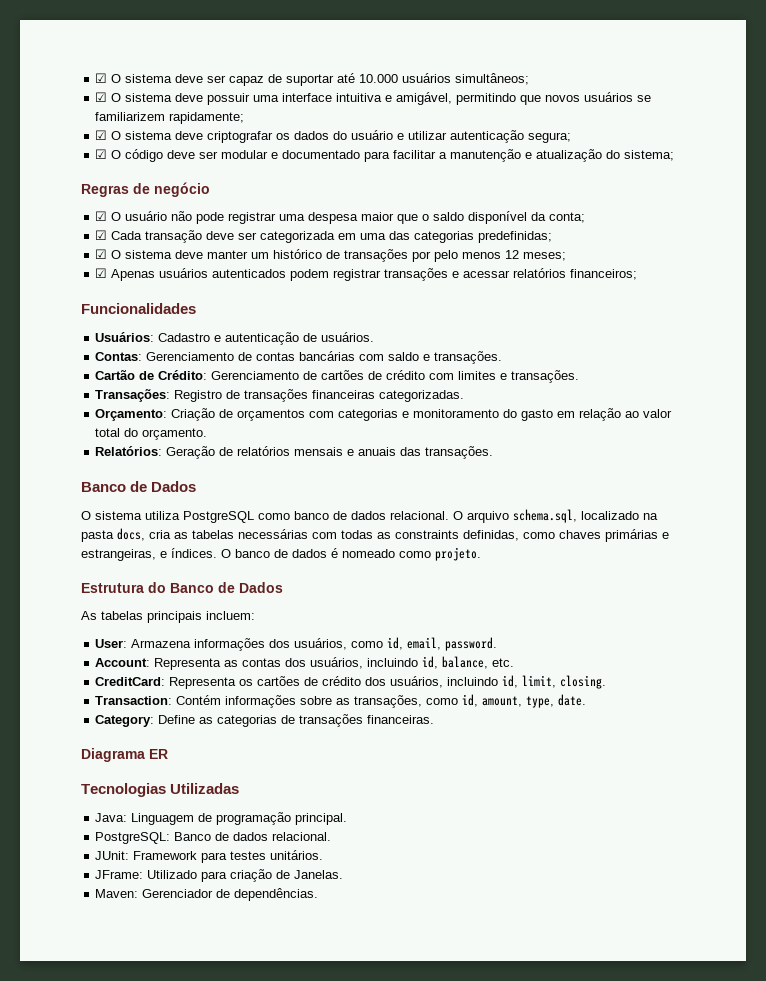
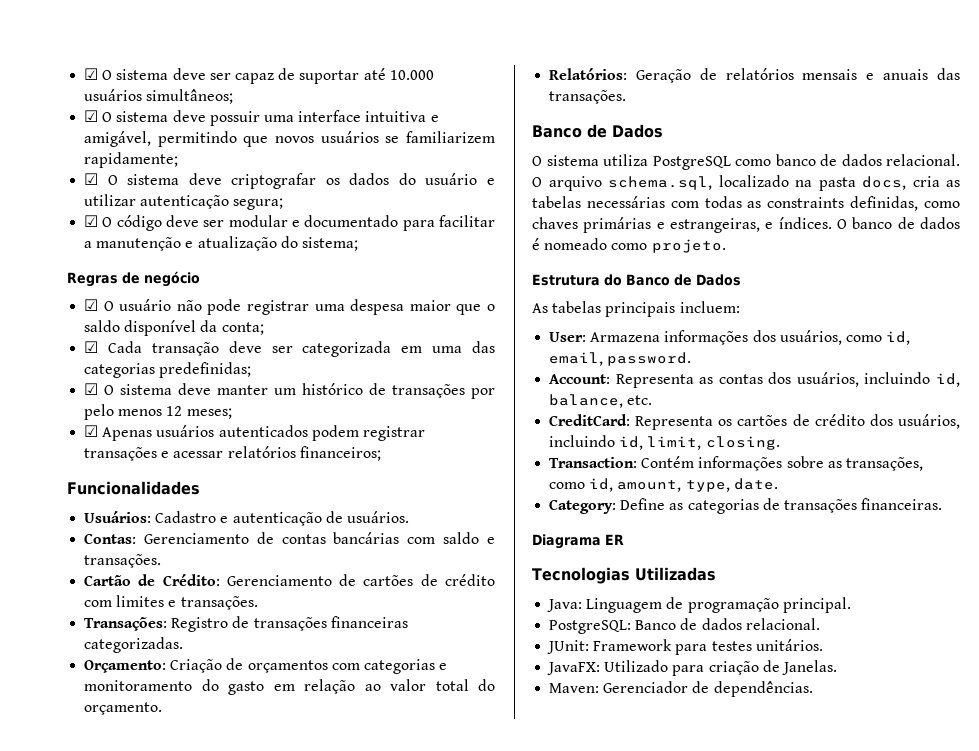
- JFrame: Utilizado para criação de Janelas.
+ JavaFX: Utilizado para criação de Janelas.

